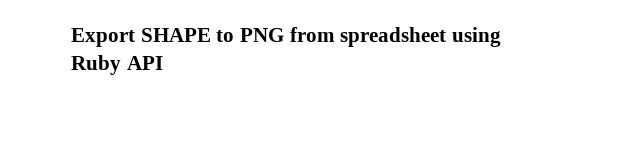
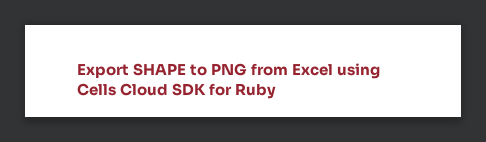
- Export SHAPE to PNG from spreadsheet using Ruby API
+ Export SHAPE to PNG from Excel using Cells Cloud SDK for Ruby

